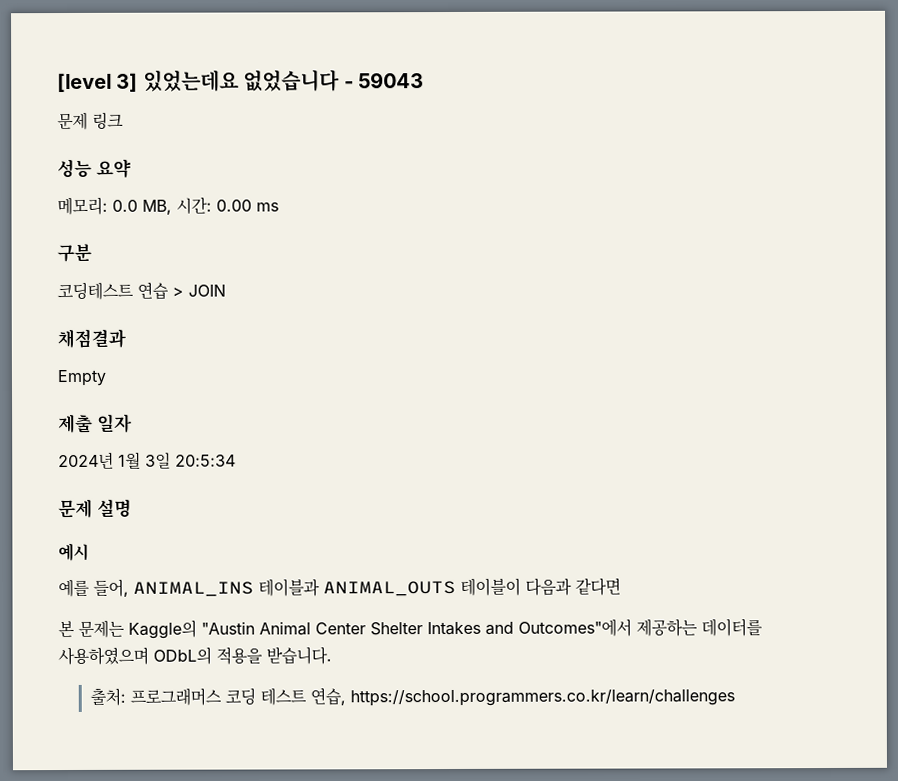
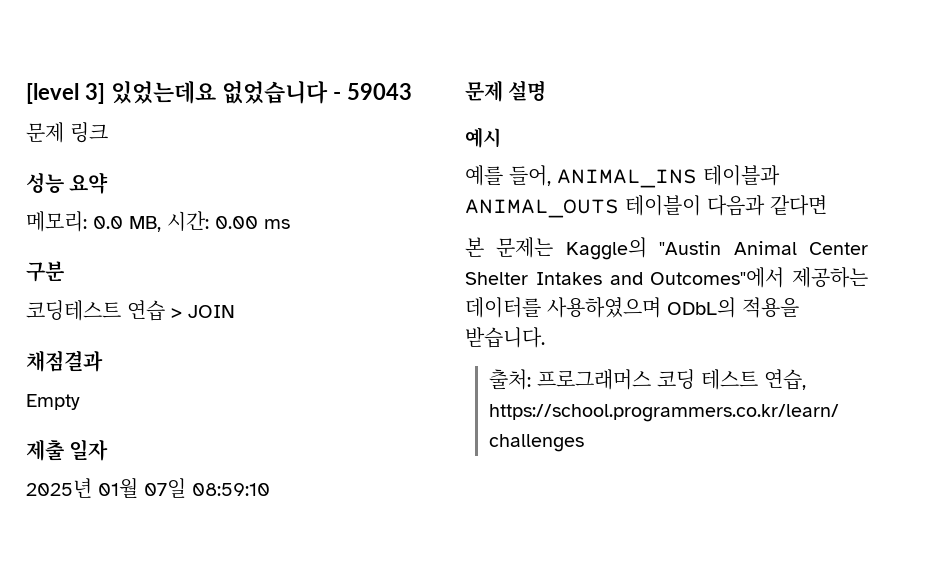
- 2024년 1월 3일 20:5:34
+ 2025년 01월 07일 08:59:10

